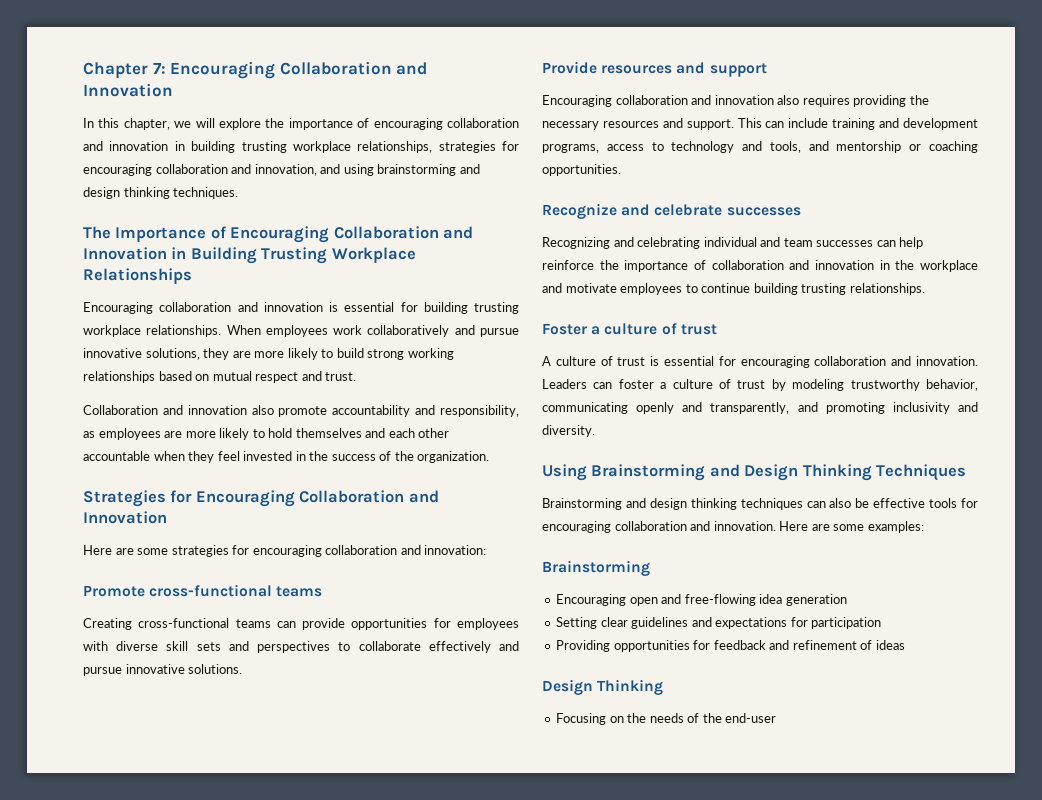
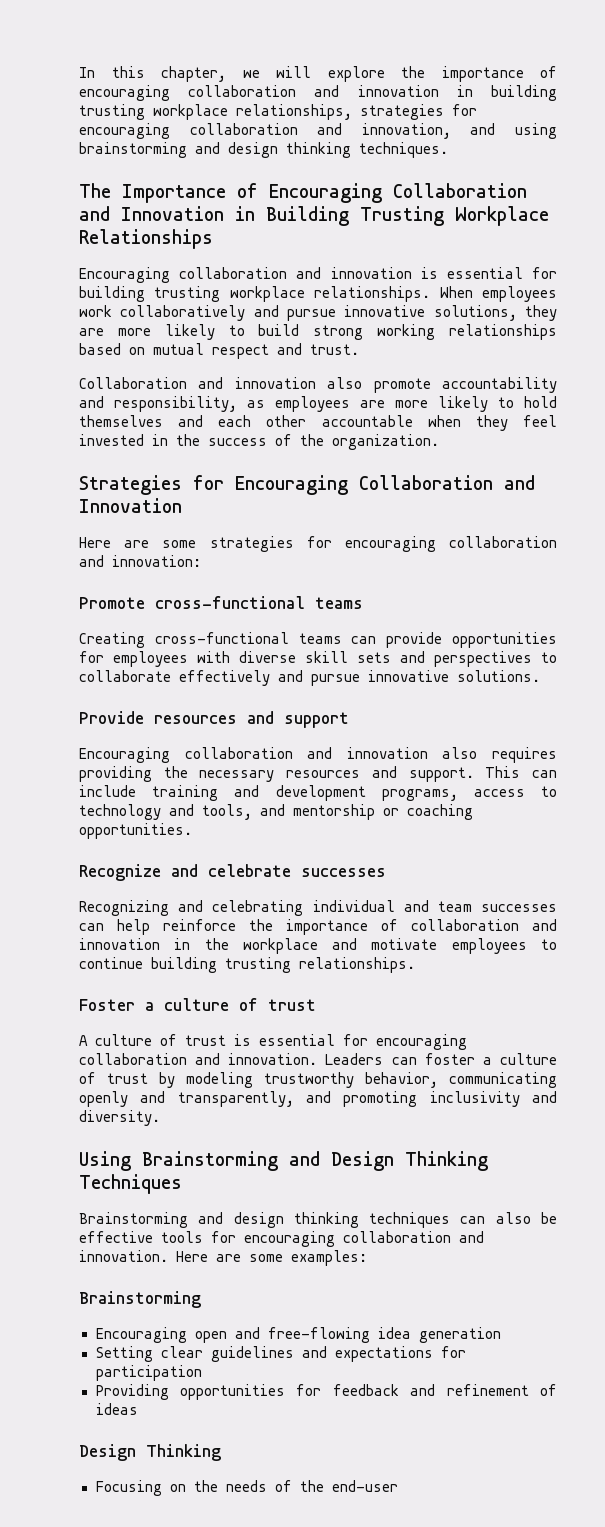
- Chapter 7: Encouraging Collaboration and Innovation

